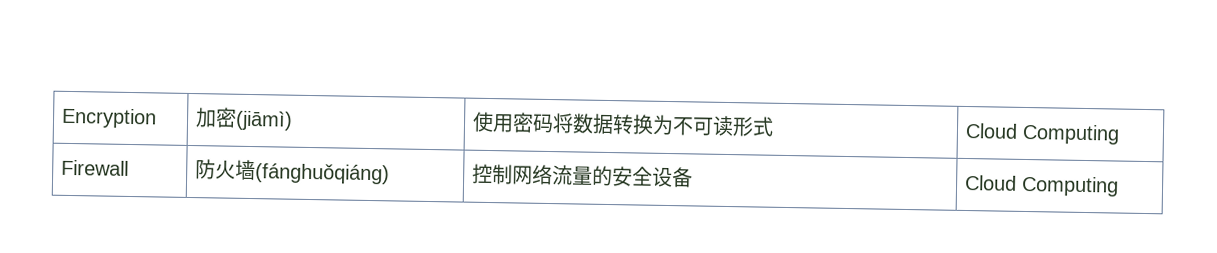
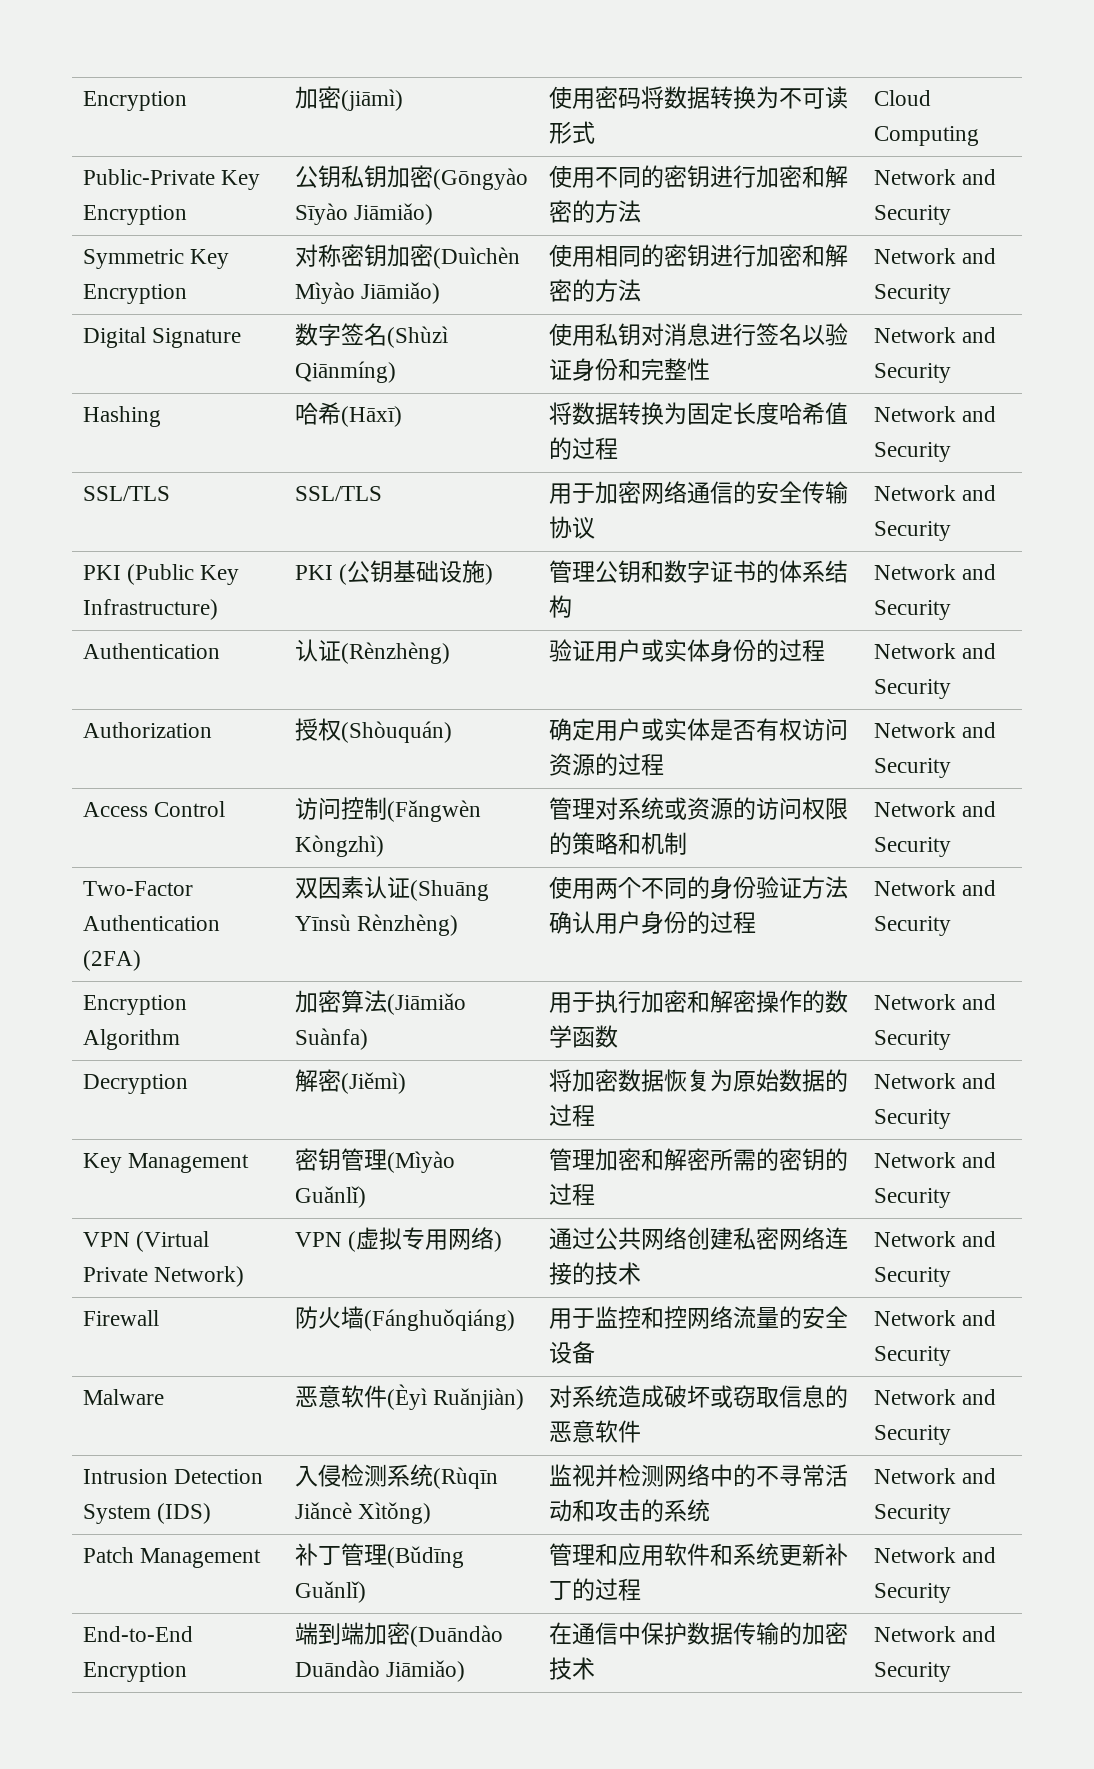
+ Public-Private Key Encryption | 公钥私钥加密(Gōngyào Sīyào Jiāmiǎo) | 使用不同的密钥进行加密和解密的方法 | Network and Security
+ Symmetric Key Encryption | 对称密钥加密(Duìchèn Mìyào Jiāmiǎo) | 使用相同的密钥进行加密和解密的方法 | Network and Security
+ Digital Signature | 数字签名(Shùzì Qiānmíng) | 使用私钥对消息进行签名以验证身份和完整性 | Network and Security
+ Hashing | 哈希(Hāxī) | 将数据转换为固定长度哈希值的过程 | Network and Security
+ SSL/TLS | SSL/TLS | 用于加密网络通信的安全传输协议 | Network and Security
+ PKI (Public Key Infrastructure) | PKI (公钥基础设施) | 管理公钥和数字证书的体系结构 | Network and Security
+ Authentication | 认证(Rènzhèng) | 验证用户或实体身份的过程 | Network and Security
+ Authorization | 授权(Shòuquán) | 确定用户或实体是否有权访问资源的过程 | Network and Security
+ Access Control | 访问控制(Fǎngwèn Kòngzhì) | 管理对系统或资源的访问权限的策略和机制 | Network and Security
+ Two-Factor Authentication (2FA) | 双因素认证(Shuāng Yīnsù Rènzhèng) | 使用两个不同的身份验证方法确认用户身份的过程 | Network and Security
+ Encryption Algorithm | 加密算法(Jiāmiǎo Suànfa) | 用于执行加密和解密操作的数学函数 | Network and Security
+ Decryption | 解密(Jiěmì) | 将加密数据恢复为原始数据的过程 | Network and Security
+ Key Management | 密钥管理(Mìyào Guǎnlǐ) | 管理加密和解密所需的密钥的过程 | Network and Security
+ VPN (Virtual Private Network) | VPN (虚拟专用网络) | 通过公共网络创建私密网络连接的技术 | Network and Security
- Firewall | 防火墙(fánghuǒqiáng) | 控制网络流量的安全设备 | Cloud Computing
+ Firewall | 防火墙(Fánghuǒqiáng) | 用于监控和控网络流量的安全设备 | Network and Security
+ Malware | 恶意软件(Èyì Ruǎnjiàn) | 对系统造成破坏或窃取信息的恶意软件 | Network and Security
+ Intrusion Detection System (IDS) | 入侵检测系统(Rùqīn Jiǎncè Xìtǒng) | 监视并检测网络中的不寻常活动和攻击的系统 | Network and Security
+ Patch Management | 补丁管理(Bǔdīng Guǎnlǐ) | 管理和应用软件和系统更新补丁的过程 | Network and Security
+ End-to-End Encryption | 端到端加密(Duāndào Duāndào Jiāmiǎo) | 在通信中保护数据传输的加密技术 | Network and Security

